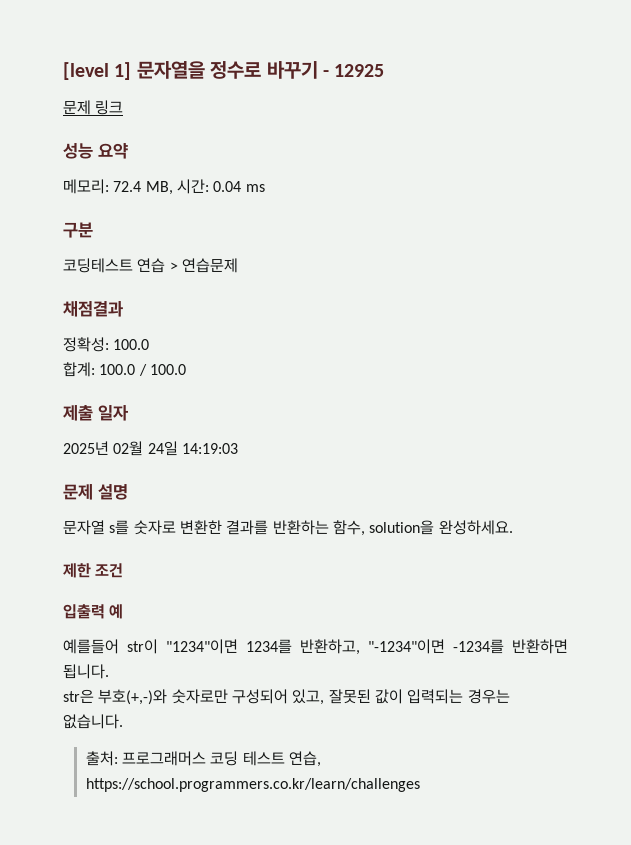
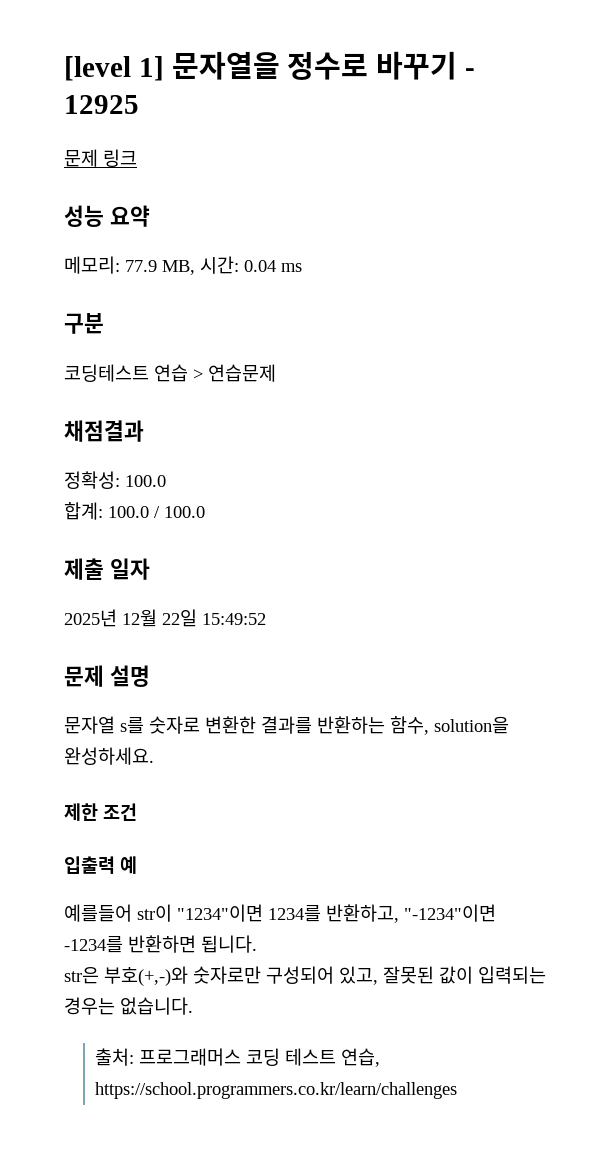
- 메모리: 72.4 MB, 시간: 0.04 ms
+ 메모리: 77.9 MB, 시간: 0.04 ms
- 2025년 02월 24일 14:19:03
+ 2025년 12월 22일 15:49:52

